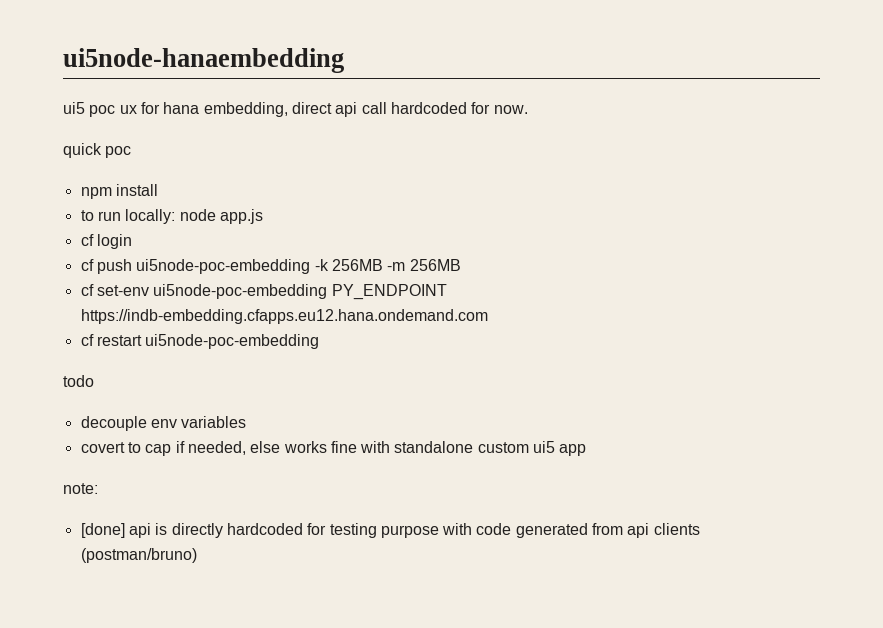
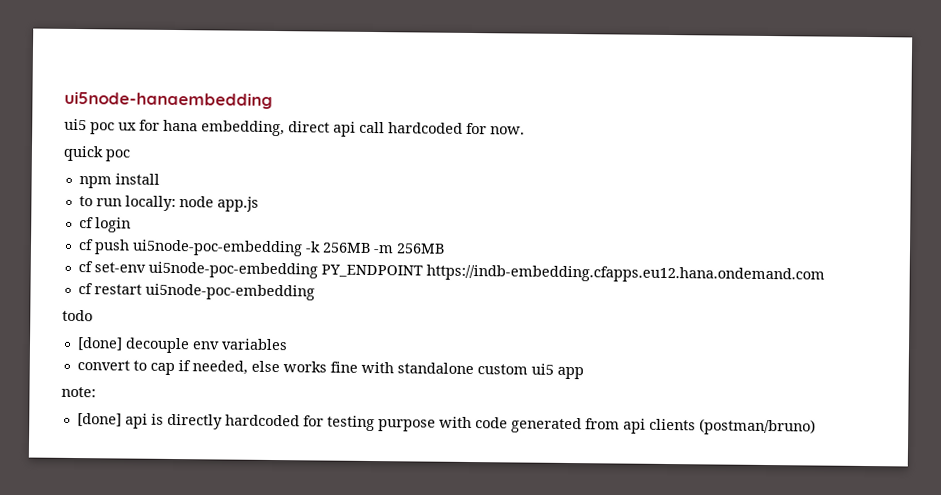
- decouple env variables
+ [done] decouple env variables
- covert to cap if needed, else works fine with standalone custom ui5 app
+ convert to cap if needed, else works fine with standalone custom ui5 app

